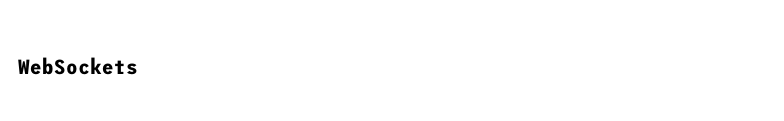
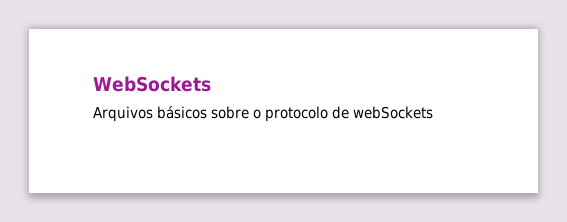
+ Arquivos básicos sobre o protocolo de webSockets

